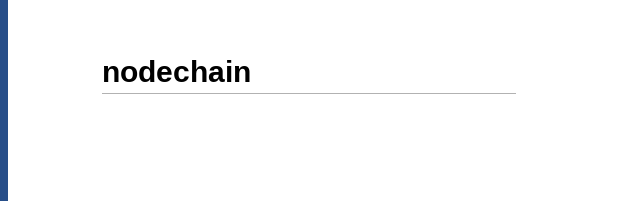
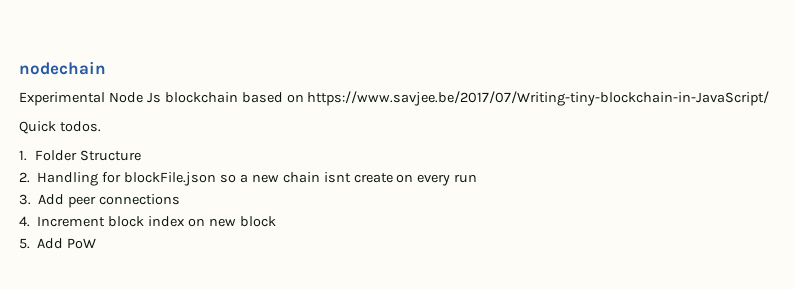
+ Experimental Node Js blockchain based on https://www.savjee.be/2017/07/Writing-tiny-blockchain-in-JavaScript/
+ Quick todos.
+ 1. Folder Structure
+ 2. Handling for blockFile.json so a new chain isnt create on every run
+ 3. Add peer connections
+ 4. Increment block index on new block
+ 5. Add PoW

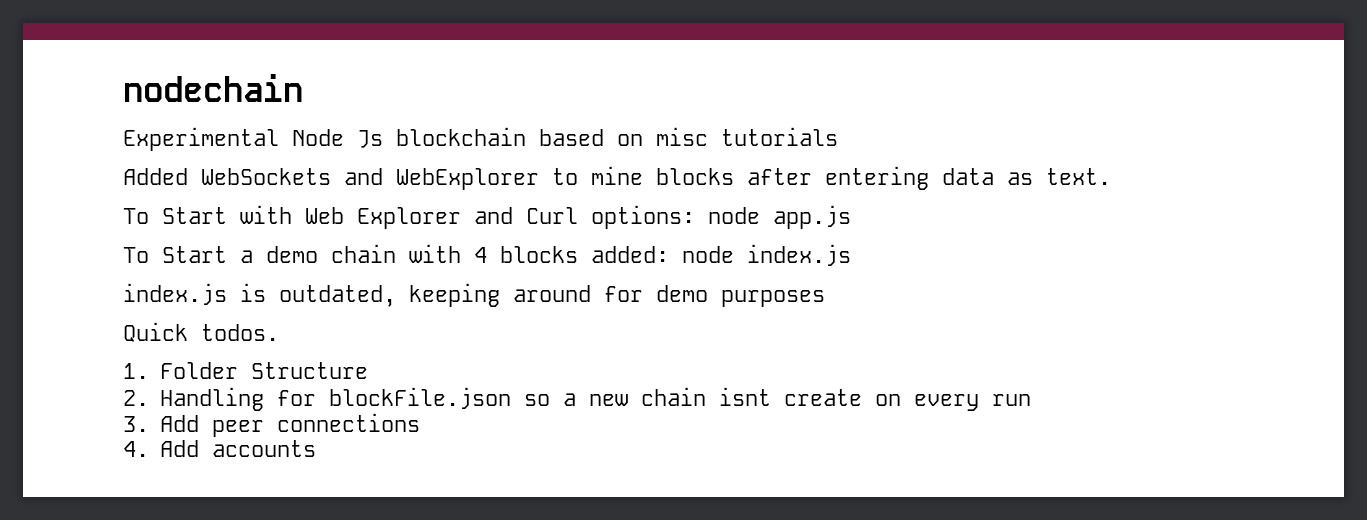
- Experimental Node Js blockchain based on https://www.savjee.be/2017/07/Writing-tiny-blockchain-in-JavaScript/
+ Experimental Node Js blockchain based on misc tutorials
+ Added WebSockets and WebExplorer to mine blocks after entering data as text.
+ To Start with Web Explorer and Curl options: node app.js
+ To Start a demo chain with 4 blocks added: node index.js
+ index.js is outdated, keeping around for demo purposes
- 4. Increment block index on new block
- 5. Add PoW
+ 4. Add accounts

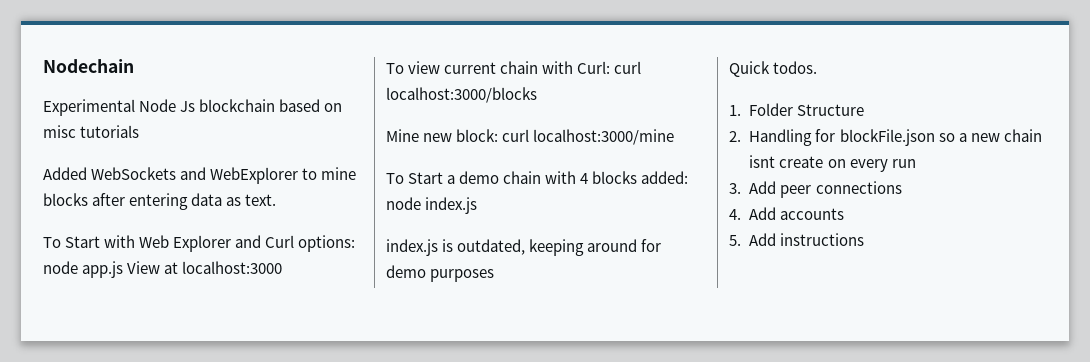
- nodechain
+ Nodechain
- To Start with Web Explorer and Curl options: node app.js
+ To Start with Web Explorer and Curl options: node app.js View at localhost:3000
+ To view current chain with Curl: curl localhost:3000/blocks
+ Mine new block: curl localhost:3000/mine
+ 5. Add instructions

